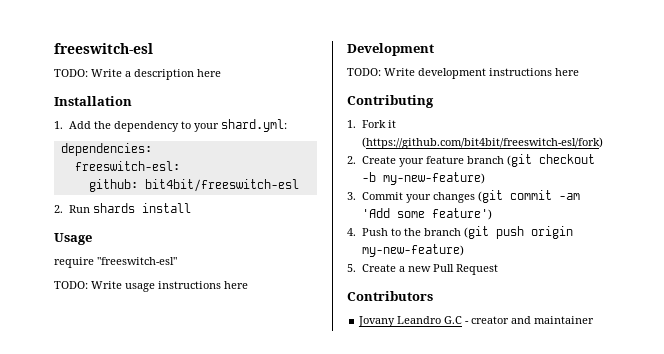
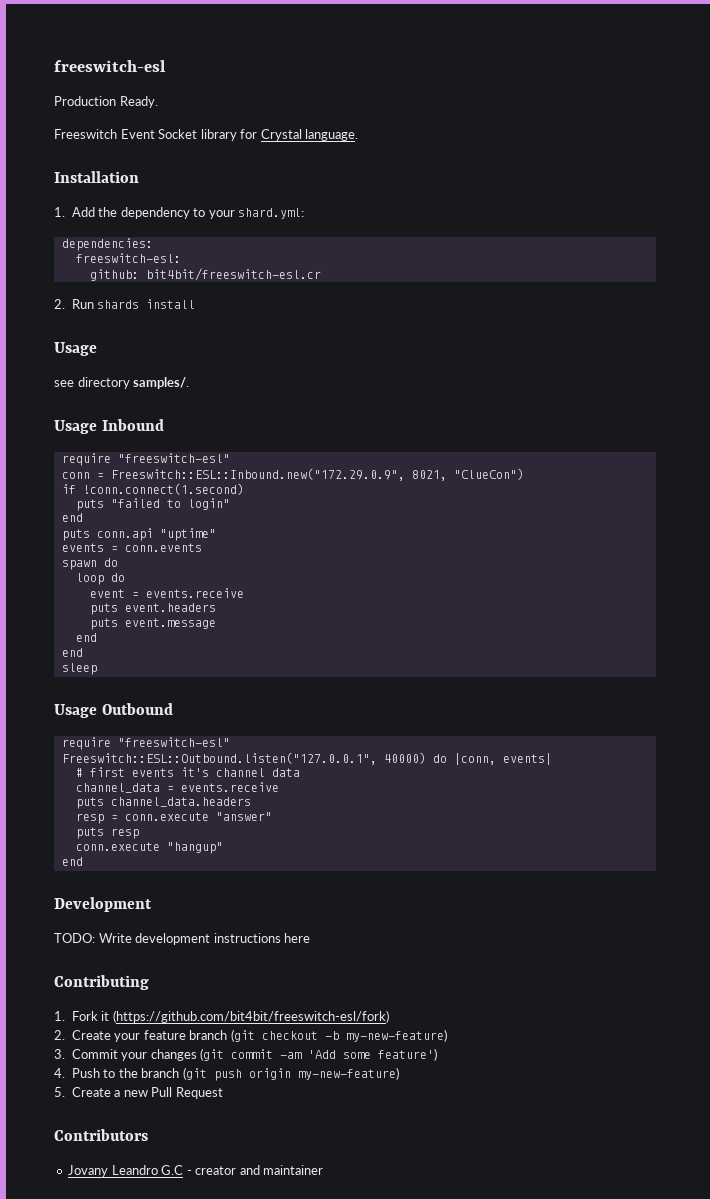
- TODO: Write a description here
+ Production Ready.
+ Freeswitch Event Socket library for Crystal language.
- github: bit4bit/freeswitch-esl
+ github: bit4bit/freeswitch-esl.cr
+ see directory samples/.
+ Usage Inbound
  require "freeswitch-esl"
- TODO: Write usage instructions here
+ conn = Freeswitch::ESL::Inbound.new("172.29.0.9", 8021, "ClueCon")
+ if !conn.connect(1.second)
+ puts "failed to login"
+ end
+ puts conn.api "uptime"
+ events = conn.events
+ spawn do
+ loop do
+ event = events.receive
+ puts event.headers
+ puts event.message
+ end
+ end
+ sleep
+ Usage Outbound
+ require "freeswitch-esl"
+ Freeswitch::ESL::Outbound.listen("127.0.0.1", 40000) do |conn, events|
+ # first events it's channel data
+ channel_data = events.receive
+ puts channel_data.headers
+ resp = conn.execute "answer"
+ puts resp
+ conn.execute "hangup"
+ end

